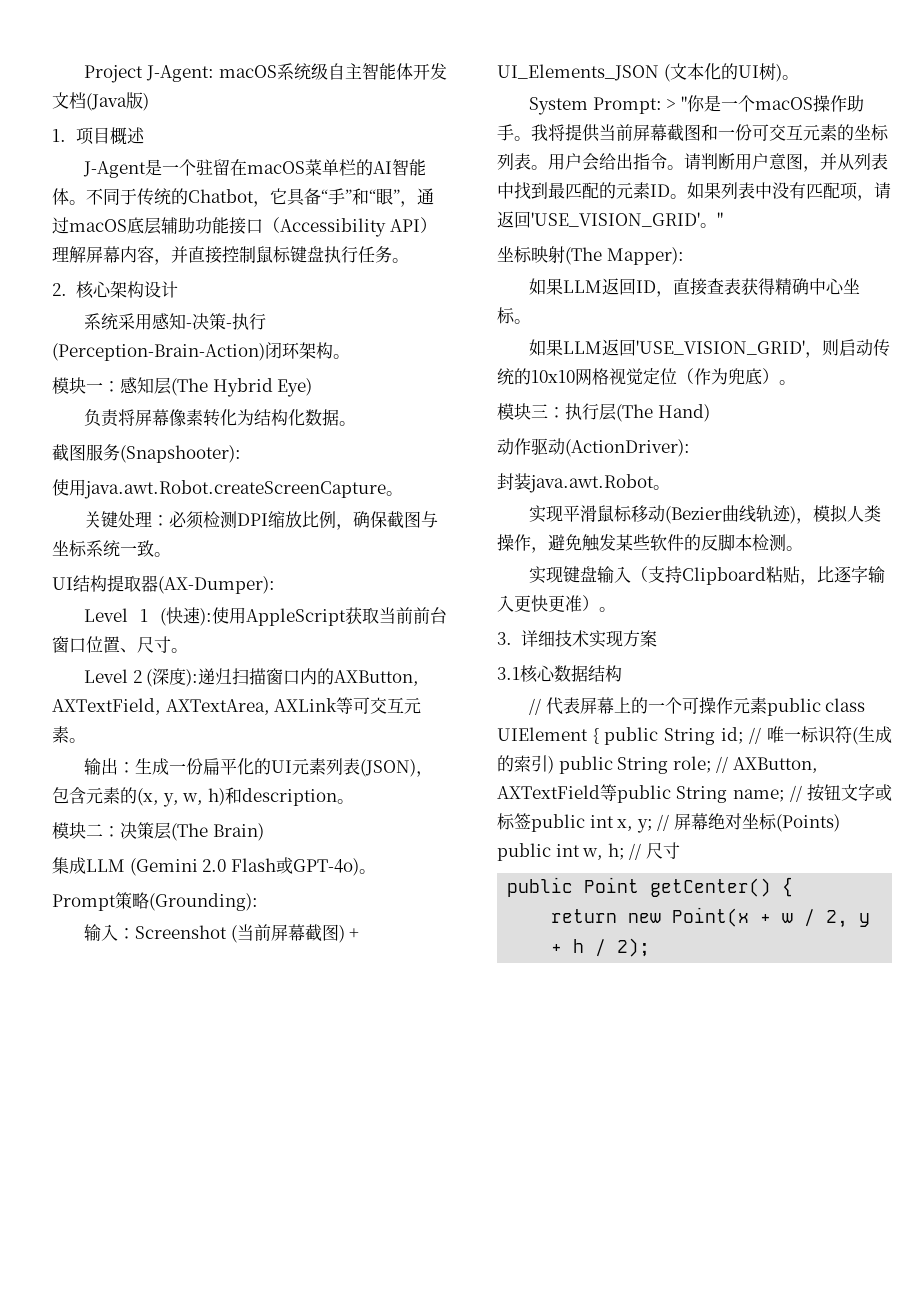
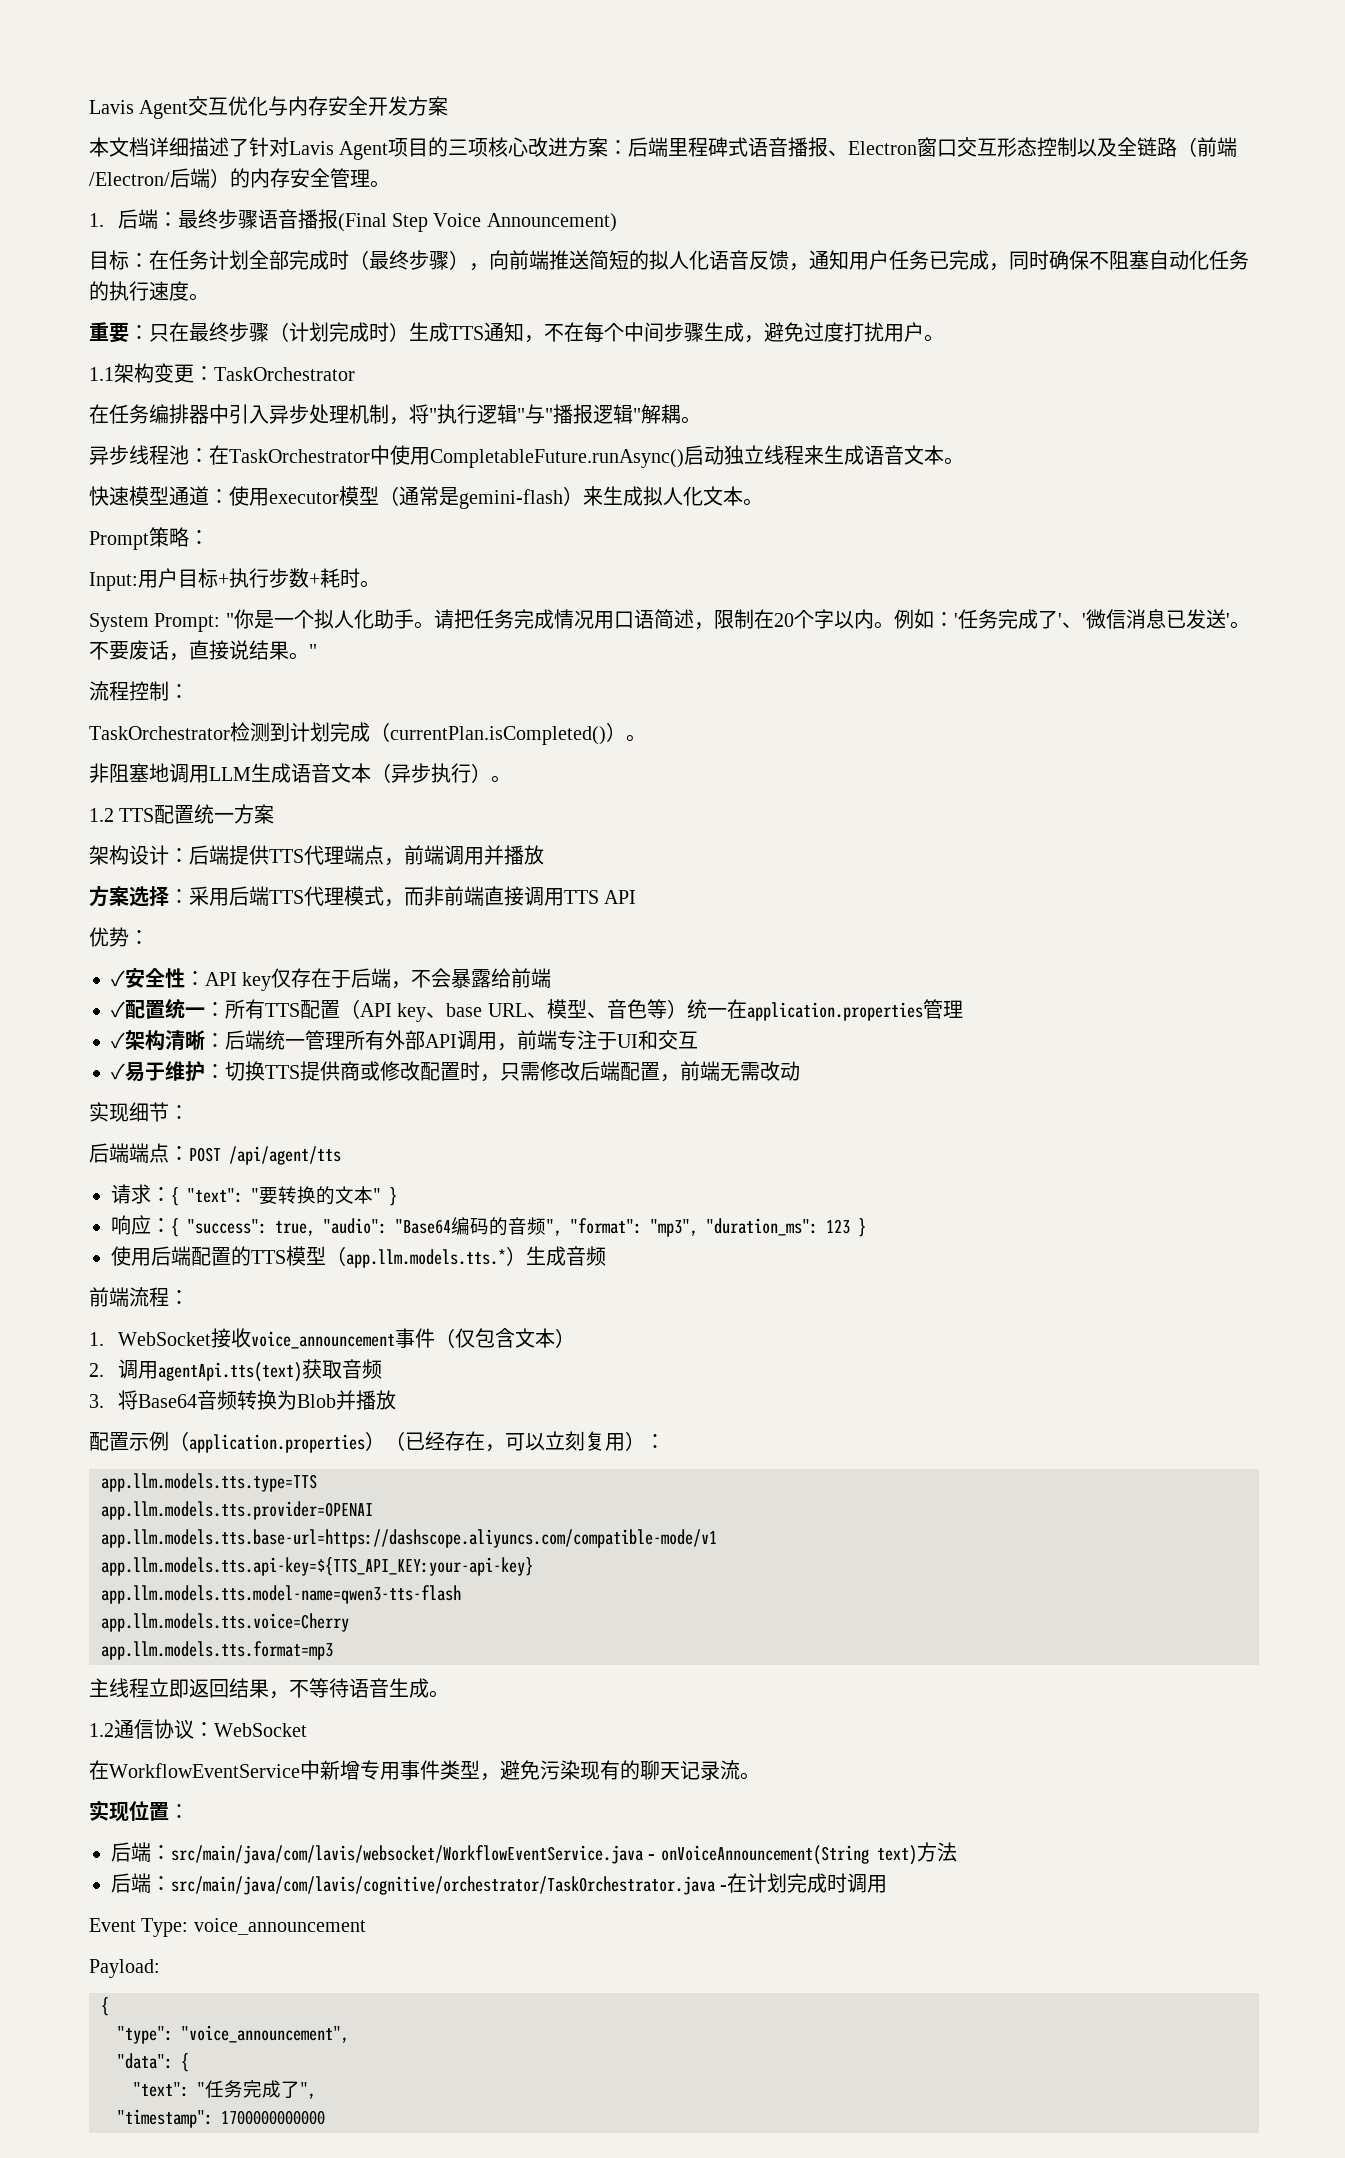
- Project J-Agent: macOS系统级自主智能体开发文档(Java版)
- 1.项目概述
- J-Agent是一个驻留在macOS菜单栏的AI智能体。不同于传统的Chatbot，它具备“手”和“眼”，通过macOS底层辅助功能接口（Accessibility API）理解屏幕内容，并直接控制鼠标键盘执行任务。
- 2.核心架构设计
- 系统采用感知-决策-执行(Perception-Brain-Action)闭环架构。
- 模块一：感知层(The Hybrid Eye)
- 负责将屏幕像素转化为结构化数据。
- 截图服务(Snapshooter):
- 使用java.awt.Robot.createScreenCapture。
- 关键处理：必须检测DPI缩放比例，确保截图与坐标系统一致。
- UI结构提取器(AX-Dumper):
- Level 1 (快速):使用AppleScript获取当前前台窗口位置、尺寸。
- Level 2 (深度):递归扫描窗口内的AXButton, AXTextField, AXTextArea, AXLink等可交互元素。
- 输出：生成一份扁平化的UI元素列表(JSON)，包含元素的(x, y, w, h)和description。
- 模块二：决策层(The Brain)
- 集成LLM (Gemini 2.0 Flash或GPT-4o)。
- Prompt策略(Grounding):
- 输入：Screenshot (当前屏幕截图) + UI_Elements_JSON (文本化的UI树)。
+ Lavis Agent交互优化与内存安全开发方案
+ 本文档详细描述了针对Lavis Agent项目的三项核心改进方案：后端里程碑式语音播报、Electron窗口交互形态控制以及全链路（前端/Electron/后端）的内存安全管理。
+ 1.后端：最终步骤语音播报(Final Step Voice Announcement)
+ 目标：在任务计划全部完成时（最终步骤），向前端推送简短的拟人化语音反馈，通知用户任务已完成，同时确保不阻塞自动化任务的执行速度。
+ 重要：只在最终步骤（计划完成时）生成TTS通知，不在每个中间步骤生成，避免过度打扰用户。
+ 1.1架构变更：TaskOrchestrator
+ 在任务编排器中引入异步处理机制，将"执行逻辑"与"播报逻辑"解耦。
+ 异步线程池：在TaskOrchestrator中使用CompletableFuture.runAsync()启动独立线程来生成语音文本。
+ 快速模型通道：使用executor模型（通常是gemini-flash）来生成拟人化文本。
+ Prompt策略：
+ Input:用户目标+执行步数+耗时。
- System Prompt: > "你是一个macOS操作助手。我将提供当前屏幕截图和一份可交互元素的坐标列表。用户会给出指令。请判断用户意图，并从列表中找到最匹配的元素ID。如果列表中没有匹配项，请返回'USE_VISION_GRID'。"
- 坐标映射(The Mapper):
- 如果LLM返回ID，直接查表获得精确中心坐标。
- 如果LLM返回'USE_VISION_GRID'，则启动传统的10x10网格视觉定位（作为兜底）。
- 模块三：执行层(The Hand)
- 动作驱动(ActionDriver):
- 封装java.awt.Robot。
- 实现平滑鼠标移动(Bezier曲线轨迹)，模拟人类操作，避免触发某些软件的反脚本检测。
- 实现键盘输入（支持Clipboard粘贴，比逐字输入更快更准）。
- 3.详细技术实现方案
- 3.1核心数据结构
- // 代表屏幕上的一个可操作元素public class UIElement { public String id; // 唯一标识符(生成的索引) public String role; // AXButton, AXTextField等public String name; // 按钮文字或标签public int x, y; // 屏幕绝对坐标(Points) public int w, h; // 尺寸
- public Point getCenter() {
- return new Point(x + w / 2, y + h / 2);
+ System Prompt: "你是一个拟人化助手。请把任务完成情况用口语简述，限制在20个字以内。例如：'任务完成了'、'微信消息已发送'。不要废话，直接说结果。"
+ 流程控制：
+ TaskOrchestrator检测到计划完成（currentPlan.isCompleted()）。
+ 非阻塞地调用LLM生成语音文本（异步执行）。
+ 1.2 TTS配置统一方案
+ 架构设计：后端提供TTS代理端点，前端调用并播放
+ 方案选择：采用后端TTS代理模式，而非前端直接调用TTS API
+ 优势：
+ ✓安全性：API key仅存在于后端，不会暴露给前端
+ ✓配置统一：所有TTS配置（API key、base URL、模型、音色等）统一在application.properties管理
+ ✓架构清晰：后端统一管理所有外部API调用，前端专注于UI和交互
+ ✓易于维护：切换TTS提供商或修改配置时，只需修改后端配置，前端无需改动
+ 实现细节：
+ 后端端点：POST /api/agent/tts
+ 请求：{ "text": "要转换的文本" }
+ 响应：{ "success": true, "audio": "Base64编码的音频", "format": "mp3", "duration_ms": 123 }
+ 使用后端配置的TTS模型（app.llm.models.tts.*）生成音频
+ 前端流程：
+ 1. WebSocket接收voice_announcement事件（仅包含文本）
+ 2.调用agentApi.tts(text)获取音频
+ 3.将Base64音频转换为Blob并播放
+ 配置示例（application.properties）（已经存在，可以立刻复用）：
+ app.llm.models.tts.type=TTS
+ app.llm.models.tts.provider=OPENAI
+ app.llm.models.tts.base-url=https://dashscope.aliyuncs.com/compatible-mode/v1
+ app.llm.models.tts.api-key=${TTS_API_KEY:your-api-key}
+ app.llm.models.tts.model-name=qwen3-tts-flash
+ app.llm.models.tts.voice=Cherry
+ app.llm.models.tts.format=mp3
+ 主线程立即返回结果，不等待语音生成。
+ 1.2通信协议：WebSocket
+ 在WorkflowEventService中新增专用事件类型，避免污染现有的聊天记录流。
+ 实现位置：
+ 后端：src/main/java/com/lavis/websocket/WorkflowEventService.java - onVoiceAnnouncement(String text)方法
+ 后端：src/main/java/com/lavis/cognitive/orchestrator/TaskOrchestrator.java -在计划完成时调用
+ Event Type: voice_announcement
+ Payload:
+ {
+ "type": "voice_announcement",
+ "data": {
+ "text": "任务完成了",
+ "timestamp": 1700000000000

